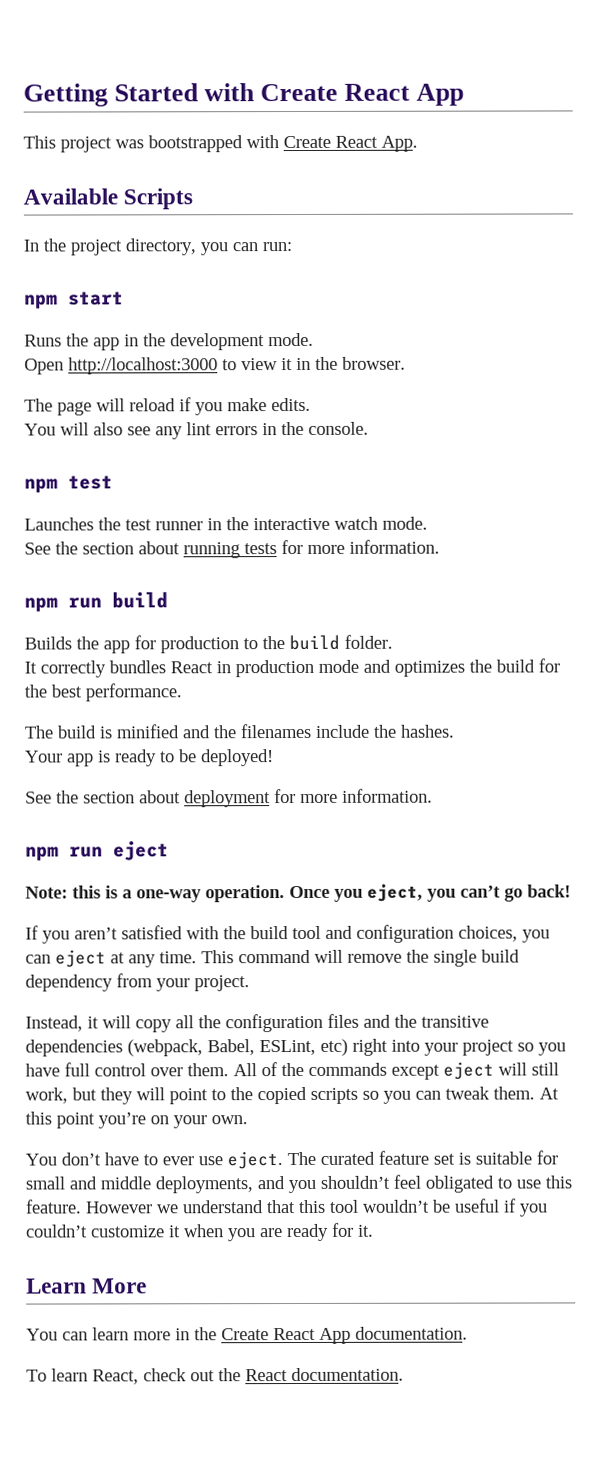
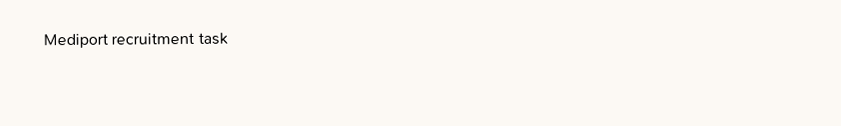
- Getting Started with Create React App
- This project was bootstrapped with Create React App.
- Available Scripts
- In the project directory, you can run:
- npm start
- Runs the app in the development mode.
- Open http://localhost:3000 to view it in the browser.
- The page will reload if you make edits.
- You will also see any lint errors in the console.
- npm test
- Launches the test runner in the interactive watch mode.
- See the section about running tests for more information.
- npm run build
- Builds the app for production to the build folder.
- It correctly bundles React in production mode and optimizes the build for the best performance.
- The build is minified and the filenames include the hashes.
- Your app is ready to be deployed!
- See the section about deployment for more information.
- npm run eject
- Note: this is a one-way operation. Once you eject, you can’t go back!
- If you aren’t satisfied with the build tool and configuration choices, you can eject at any time. This command will remove the single build dependency from your project.
- Instead, it will copy all the configuration files and the transitive dependencies (webpack, Babel, ESLint, etc) right into your project so you have full control over them. All of the commands except eject will still work, but they will point to the copied scripts so you can tweak them. At this point you’re on your own.
- You don’t have to ever use eject. The curated feature set is suitable for small and middle deployments, and you shouldn’t feel obligated to use this feature. However we understand that this tool wouldn’t be useful if you couldn’t customize it when you are ready for it.
- Learn More
- You can learn more in the Create React App documentation.
- To learn React, check out the React documentation.
+ Mediport recruitment task

